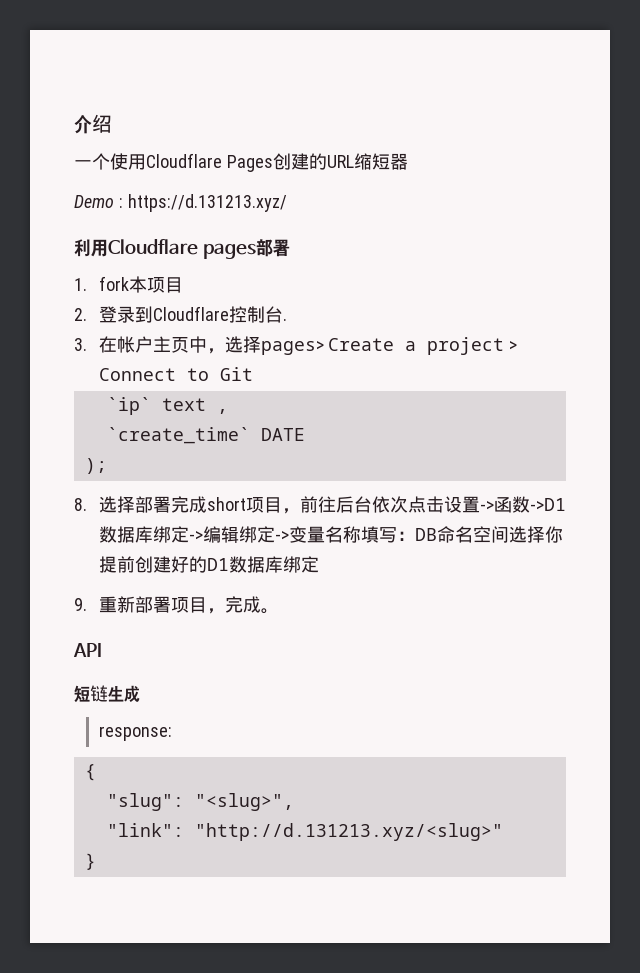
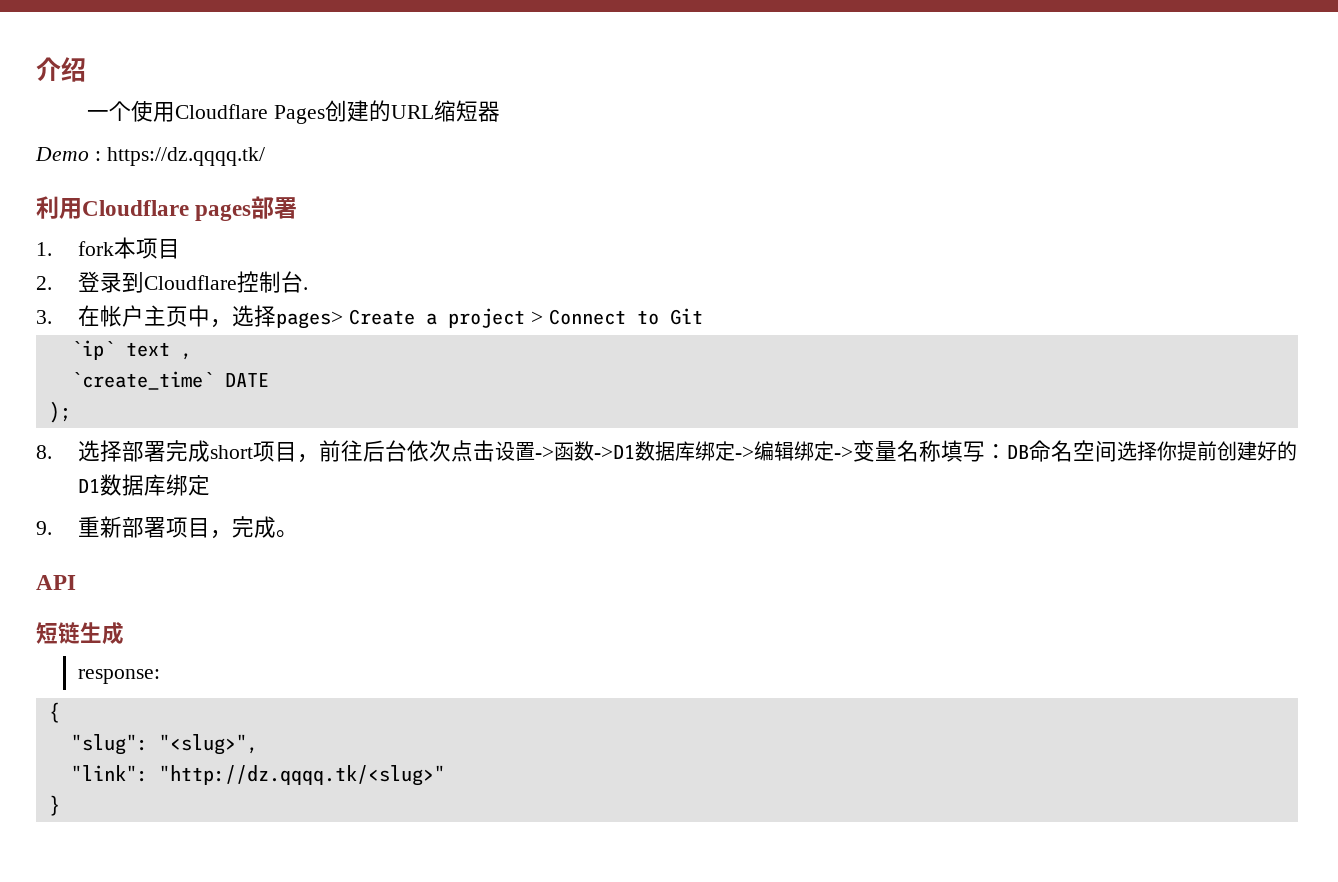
- Demo : https://d.131213.xyz/
+ Demo : https://dz.qqqq.tk/
- "link": "http://d.131213.xyz/<slug>"
+ "link": "http://dz.qqqq.tk/<slug>"

